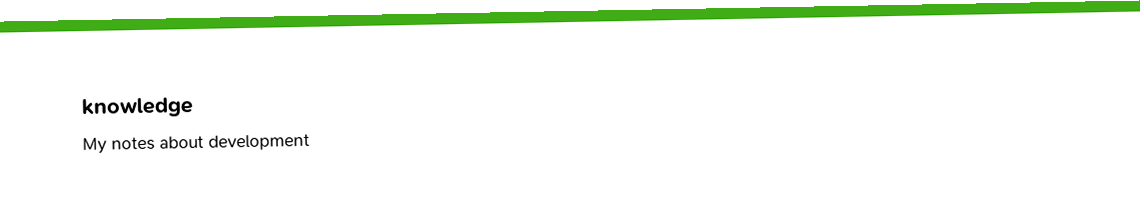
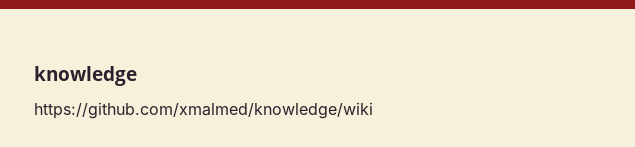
- My notes about development
+ https://github.com/xmalmed/knowledge/wiki

